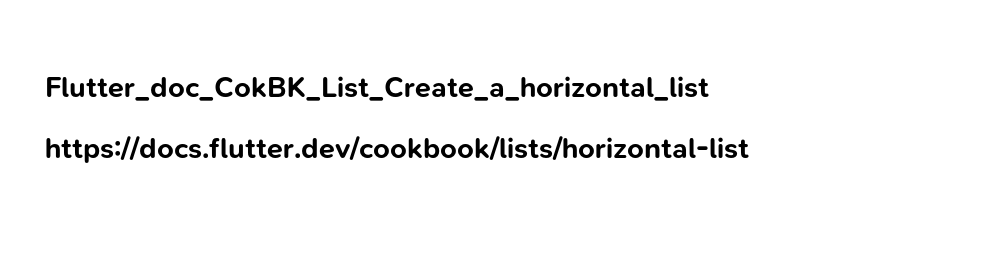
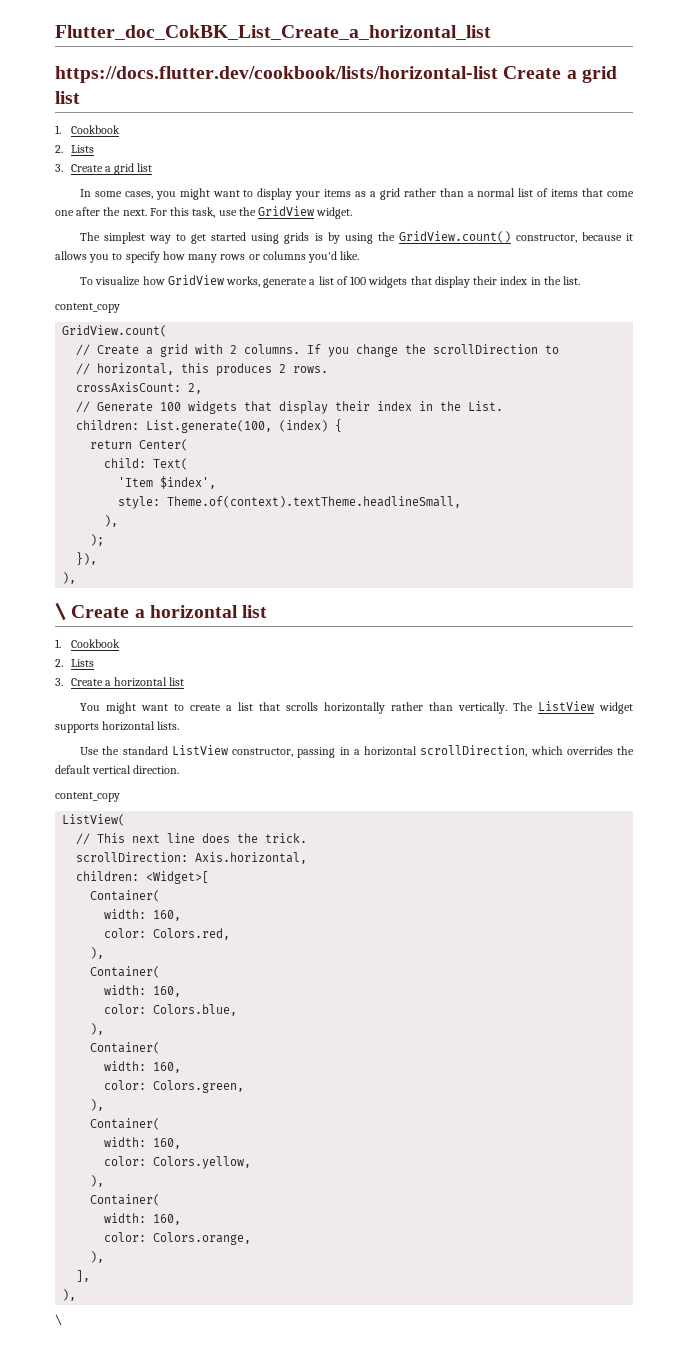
- https://docs.flutter.dev/cookbook/lists/horizontal-list
+ https://docs.flutter.dev/cookbook/lists/horizontal-list Create a grid list
+ 1. Cookbook
+ 2. Lists
+ 3. Create a grid list
+ In some cases, you might want to display your items as a grid rather than a normal list of items that come one after the next. For this task, use the GridView widget.
+ The simplest way to get started using grids is by using the GridView.count() constructor, because it allows you to specify how many rows or columns you'd like.
+ To visualize how GridView works, generate a list of 100 widgets that display their index in the list.
+ content_copy
+ GridView.count(
+ // Create a grid with 2 columns. If you change the scrollDirection to
+ // horizontal, this produces 2 rows.
+ crossAxisCount: 2,
+ // Generate 100 widgets that display their index in the List.
+ children: List.generate(100, (index) {
+ return Center(
+ child: Text(
+ 'Item $index',
+ style: Theme.of(context).textTheme.headlineSmall,
+ ),
+ );
+ }),
+ ),
+ \ Create a horizontal list
+ 1. Cookbook
+ 2. Lists
+ 3. Create a horizontal list
+ You might want to create a list that scrolls horizontally rather than vertically. The ListView widget supports horizontal lists.
+ Use the standard ListView constructor, passing in a horizontal scrollDirection, which overrides the default vertical direction.
+ content_copy
+ ListView(
+ // This next line does the trick.
+ scrollDirection: Axis.horizontal,
+ children: <Widget>[
+ Container(
+ width: 160,
+ color: Colors.red,
+ ),
+ Container(
+ width: 160,
+ color: Colors.blue,
+ ),
+ Container(
+ width: 160,
+ color: Colors.green,
+ ),
+ Container(
+ width: 160,
+ color: Colors.yellow,
+ ),
+ Container(
+ width: 160,
+ color: Colors.orange,
+ ),
+ ],
+ ),
+ \

